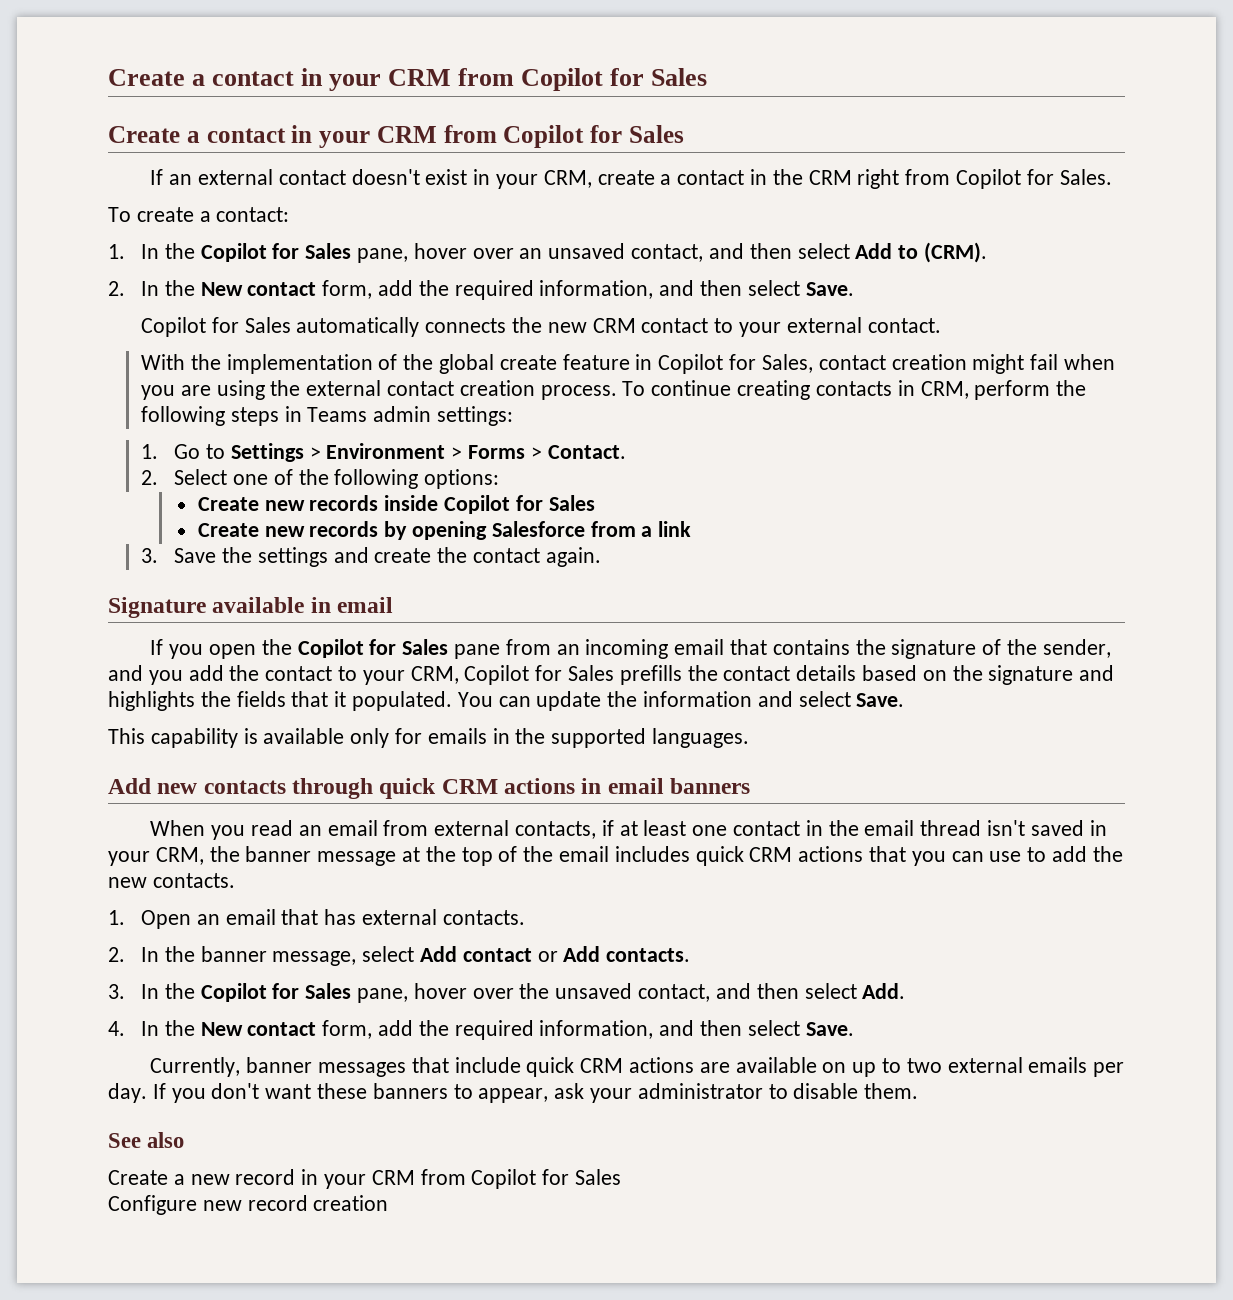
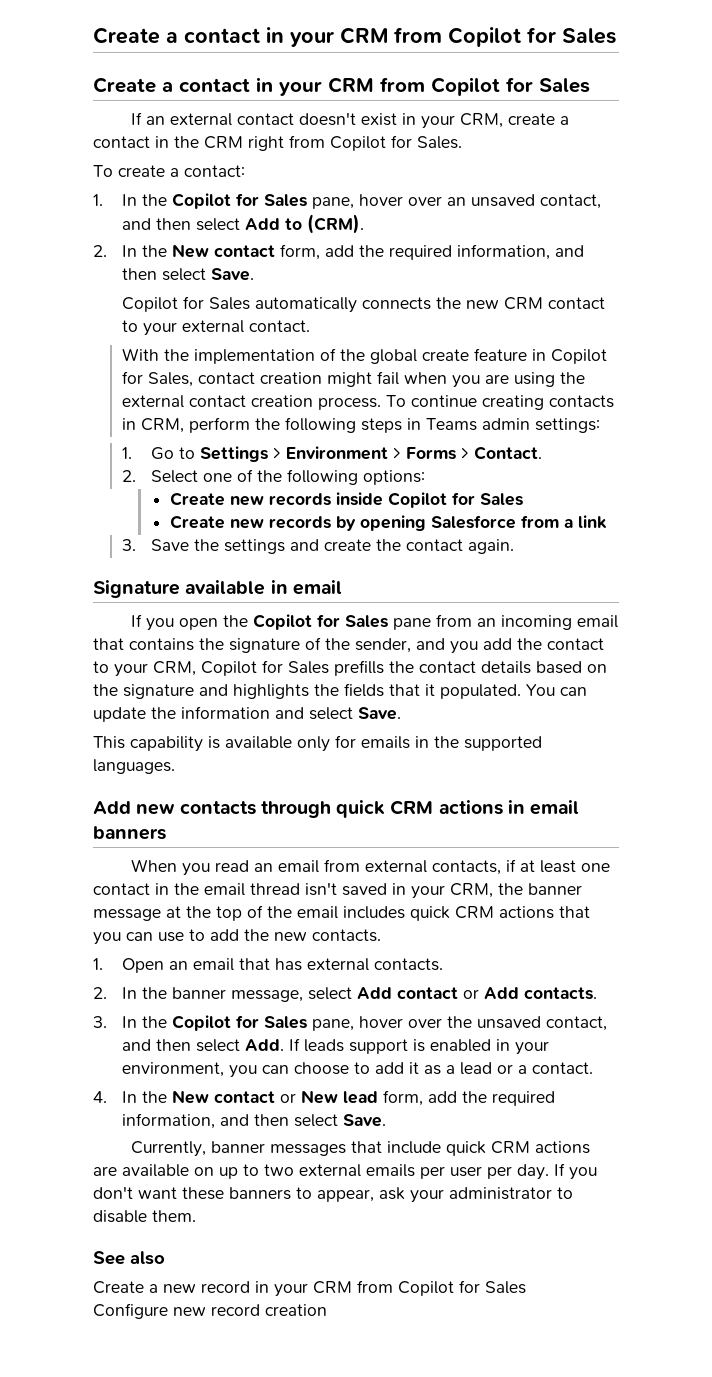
- 3. In the Copilot for Sales pane, hover over the unsaved contact, and then select Add.
+ 3. In the Copilot for Sales pane, hover over the unsaved contact, and then select Add. If leads support is enabled in your environment, you can choose to add it as a lead or a contact.
- 4. In the New contact form, add the required information, and then select Save.
+ 4. In the New contact or New lead form, add the required information, and then select Save.
- Currently, banner messages that include quick CRM actions are available on up to two external emails per day.
+ Currently, banner messages that include quick CRM actions are available on up to two external emails per user per day.

